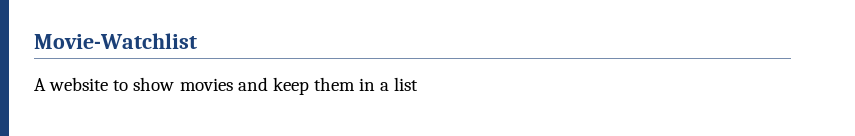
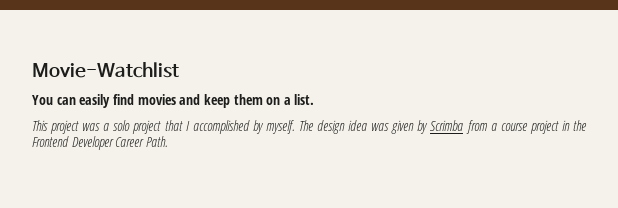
- A website to show movies and keep them in a list
+ You can easily find movies and keep them on a list.
+ This project was a solo project that I accomplished by myself. The design idea was given by Scrimba from a course project in the Frontend Developer Career Path.

